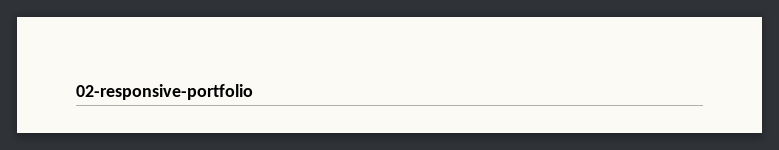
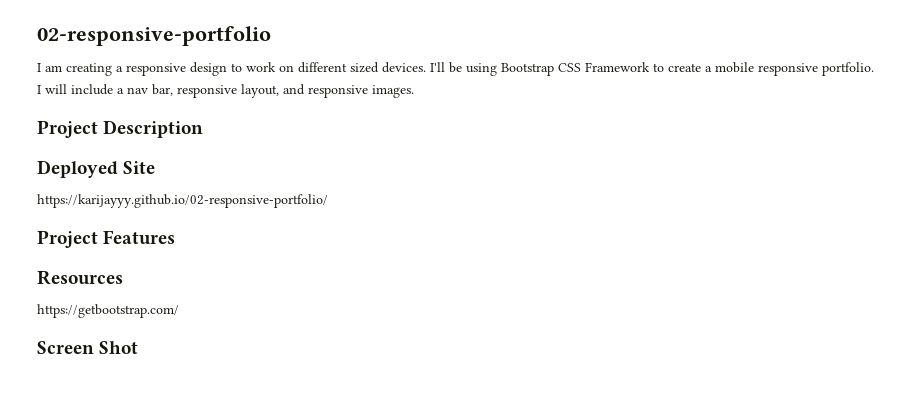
+ I am creating a responsive design to work on different sized devices. I'll be using Bootstrap CSS Framework to create a mobile responsive portfolio. I will include a nav bar, responsive layout, and responsive images.
+ Project Description
+ Deployed Site
+ https://karijayyy.github.io/02-responsive-portfolio/
+ Project Features
+ Resources
+ https://getbootstrap.com/
+ Screen Shot

